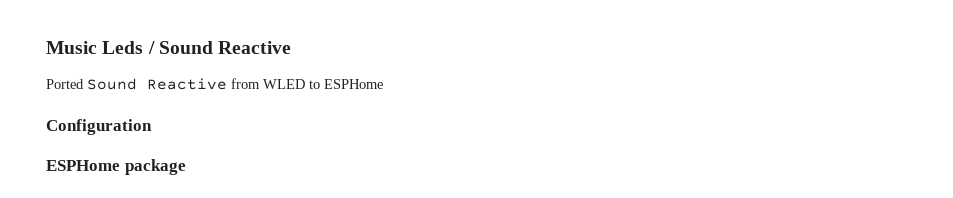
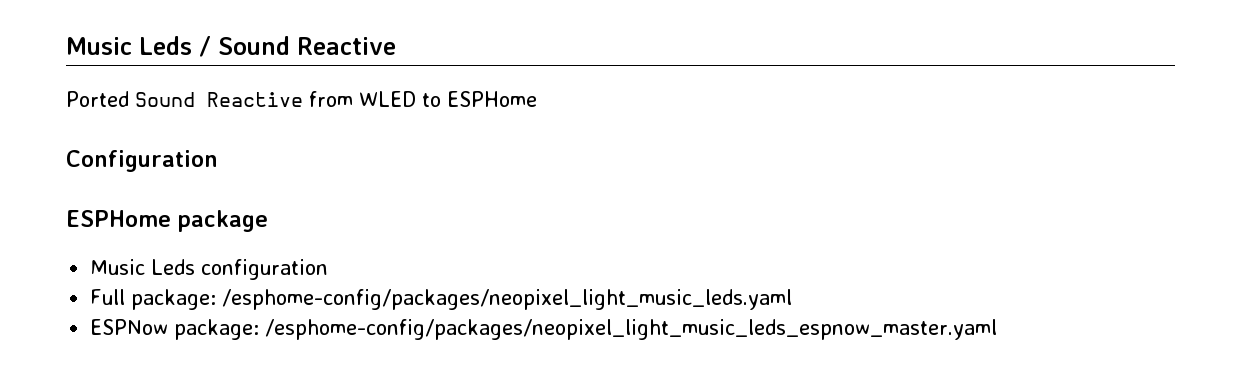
+ Music Leds configuration
+ Full package: /esphome-config/packages/neopixel_light_music_leds.yaml
+ ESPNow package: /esphome-config/packages/neopixel_light_music_leds_espnow_master.yaml

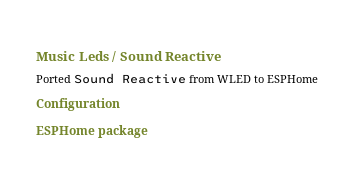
- Music Leds configuration
- Full package: /esphome-config/packages/neopixel_light_music_leds.yaml
- ESPNow package: /esphome-config/packages/neopixel_light_music_leds_espnow_master.yaml

